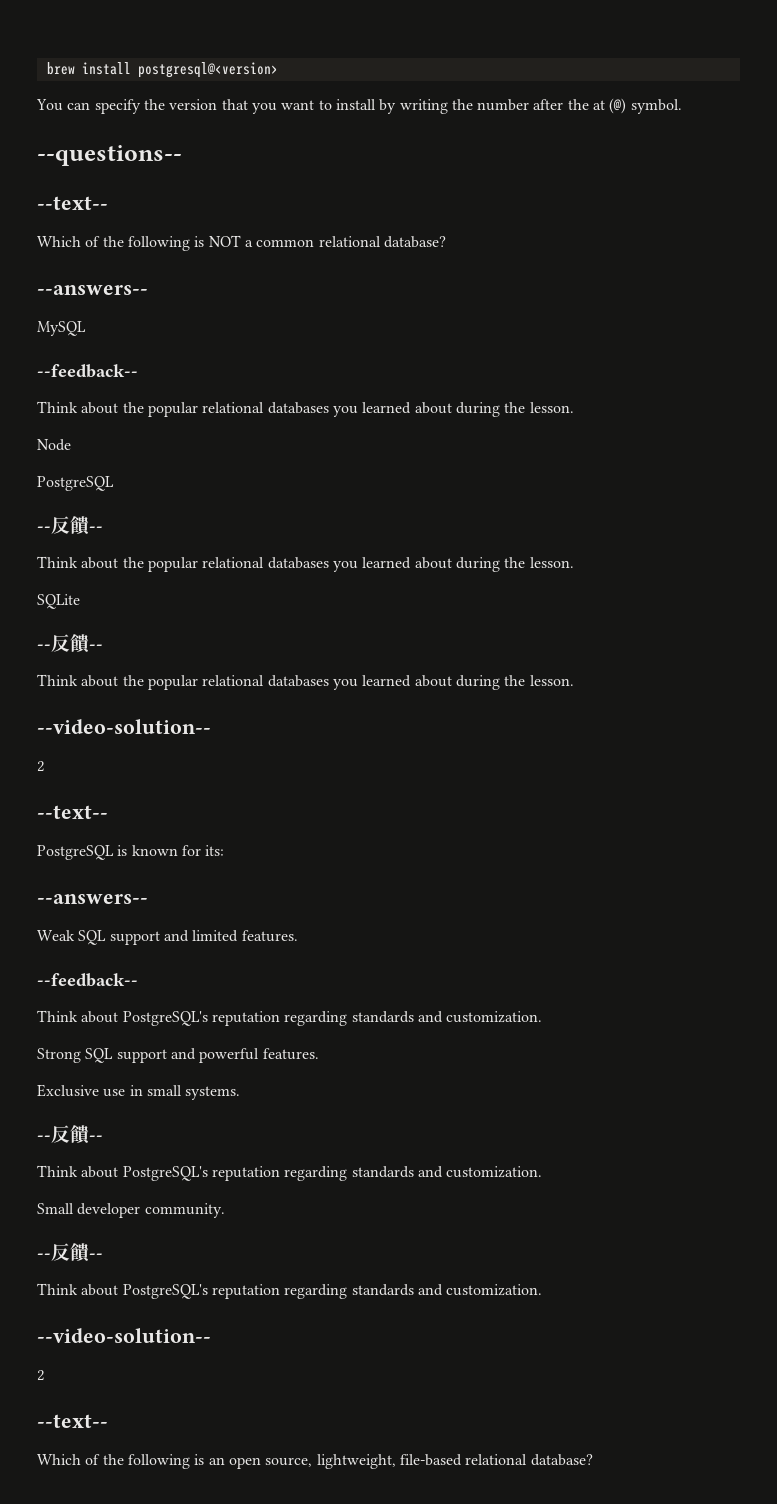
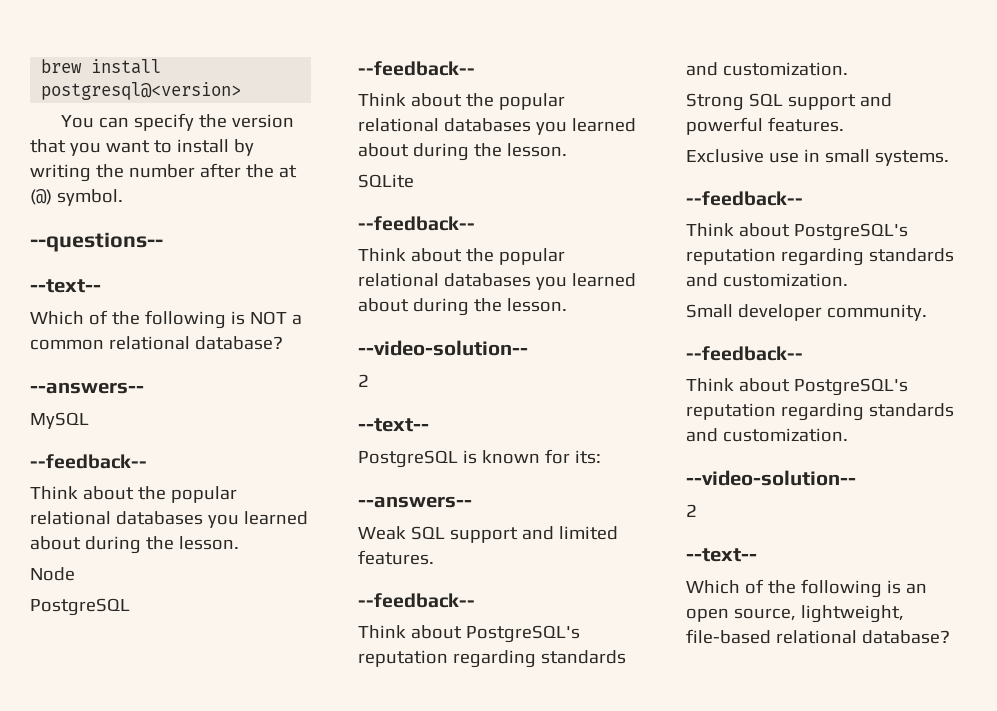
  Node
  PostgreSQL
- --反饋--
+ --feedback--
  SQLite
- --反饋--
+ --feedback--
  Exclusive use in small systems.
- --反饋--
+ --feedback--
  Small developer community.
- --反饋--
+ --feedback--

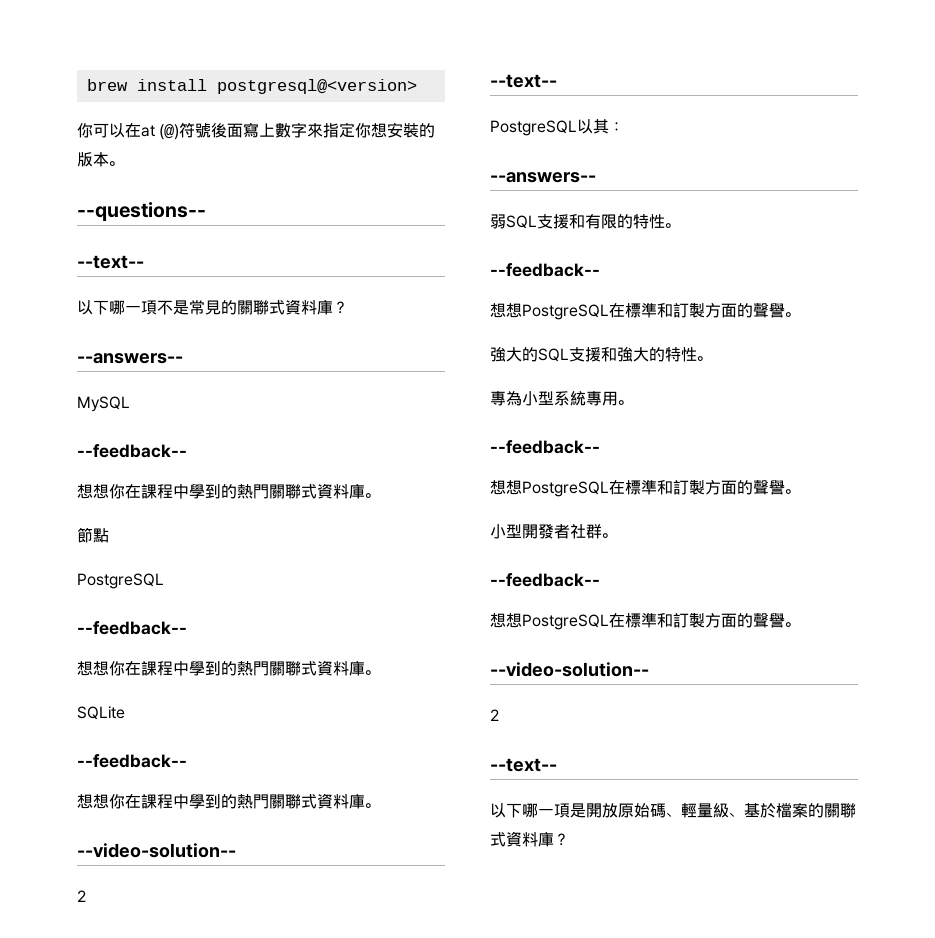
- You can specify the version that you want to install by writing the number after the at (@) symbol.
+ 你可以在at (@)符號後面寫上數字來指定你想安裝的版本。
  --questions--
  --text--
- Which of the following is NOT a common relational database?
+ 以下哪一項不是常見的關聯式資料庫？
  --answers--
  MySQL
  --feedback--
- Think about the popular relational databases you learned about during the lesson.
- Node
+ 想想你在課程中學到的熱門關聯式資料庫。
+ 節點
  PostgreSQL
  --feedback--
- Think about the popular relational databases you learned about during the lesson.
+ 想想你在課程中學到的熱門關聯式資料庫。
  SQLite
  --feedback--
- Think about the popular relational databases you learned about during the lesson.
+ 想想你在課程中學到的熱門關聯式資料庫。
  --video-solution--
  2
  --text--
- PostgreSQL is known for its:
+ PostgreSQL以其：
  --answers--
- Weak SQL support and limited features.
+ 弱SQL支援和有限的特性。
  --feedback--
- Think about PostgreSQL's reputation regarding standards and customization.
- Strong SQL support and powerful features.
- Exclusive use in small systems.
+ 想想PostgreSQL在標準和訂製方面的聲譽。
+ 強大的SQL支援和強大的特性。
+ 專為小型系統專用。
  --feedback--
- Think about PostgreSQL's reputation regarding standards and customization.
- Small developer community.
+ 想想PostgreSQL在標準和訂製方面的聲譽。
+ 小型開發者社群。
  --feedback--
- Think about PostgreSQL's reputation regarding standards and customization.
+ 想想PostgreSQL在標準和訂製方面的聲譽。
  --video-solution--
  2
  --text--
- Which of the following is an open source, lightweight, file-based relational database?
+ 以下哪一項是開放原始碼、輕量級、基於檔案的關聯式資料庫？

